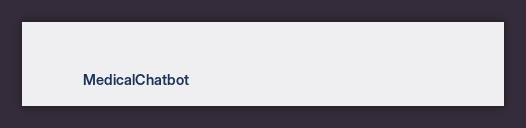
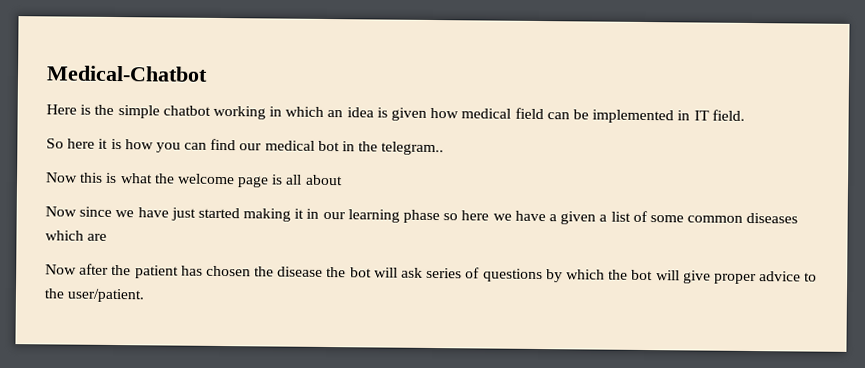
- MedicalChatbot
+ Medical-Chatbot
+ Here is the simple chatbot working in which an idea is given how medical field can be implemented in IT field.
+ So here it is how you can find our medical bot in the telegram..
+ Now this is what the welcome page is all about
+ Now since we have just started making it in our learning phase so here we have a given a list of some common diseases which are
+ Now after the patient has chosen the disease the bot will ask series of questions by which the bot will give proper advice to the user/patient.

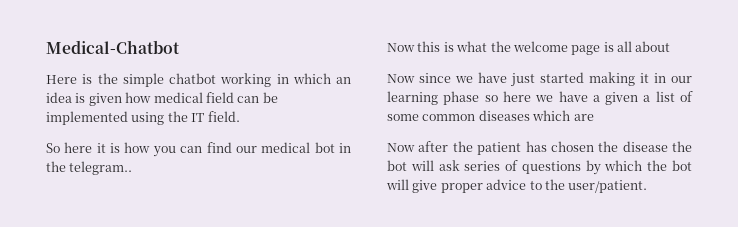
- Here is the simple chatbot working in which an idea is given how medical field can be implemented in IT field.
+ Here is the simple chatbot working in which an idea is given how medical field can be implemented using the IT field.

